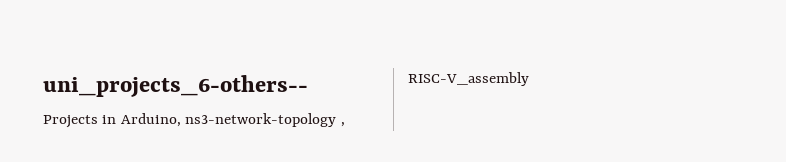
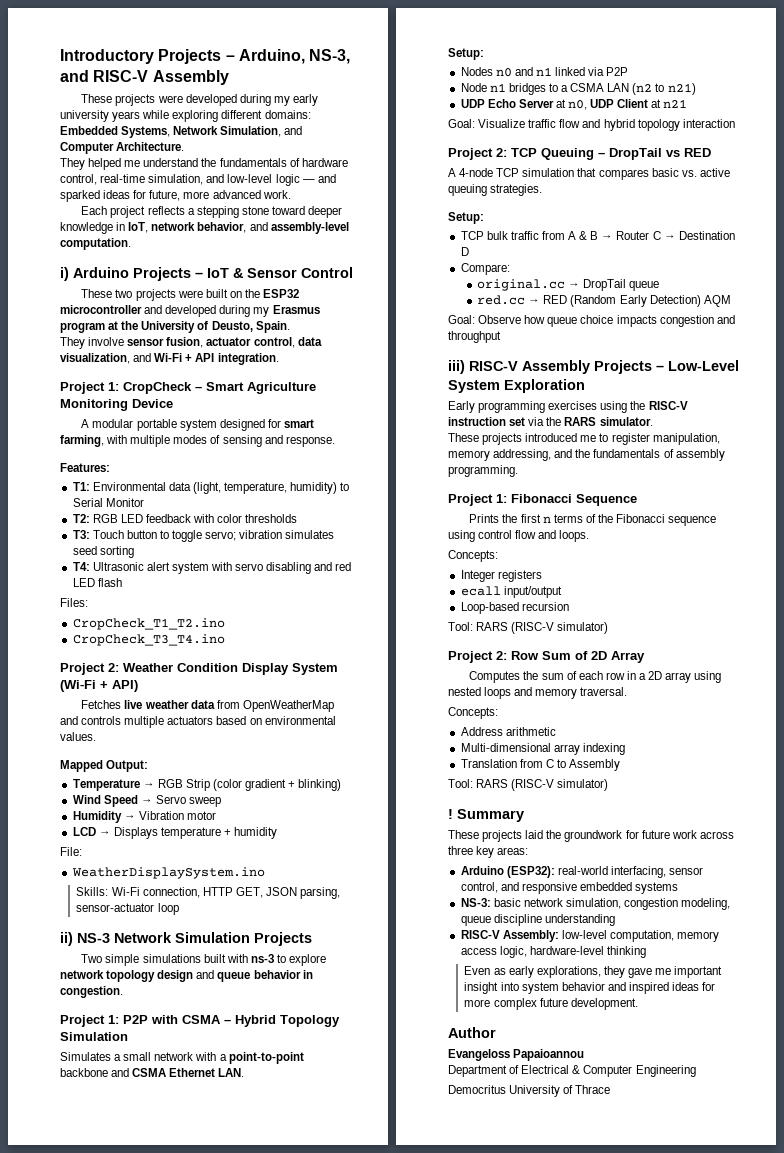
- uni_projects_6-others--
- Projects in Arduino, ns3-network-topology , RISC-V_assembly
+ Introductory Projects – Arduino, NS-3, and RISC-V Assembly
+ These projects were developed during my early university years while exploring different domains: Embedded Systems, Network Simulation, and Computer Architecture.
+ They helped me understand the fundamentals of hardware control, real-time simulation, and low-level logic — and sparked ideas for future, more advanced work.
+ Each project reflects a stepping stone toward deeper knowledge in IoT, network behavior, and assembly-level computation.
+ i) Arduino Projects – IoT & Sensor Control
+ These two projects were built on the ESP32 microcontroller and developed during my Erasmus program at the University of Deusto, Spain.
+ They involve sensor fusion, actuator control, data visualization, and Wi-Fi + API integration.
+ Project 1: CropCheck – Smart Agriculture Monitoring Device
+ A modular portable system designed for smart farming, with multiple modes of sensing and response.
+ Features:
+ T1: Environmental data (light, temperature, humidity) to Serial Monitor
+ T2: RGB LED feedback with color thresholds
+ T3: Touch button to toggle servo; vibration simulates seed sorting
+ T4: Ultrasonic alert system with servo disabling and red LED flash
+ Files:
+ CropCheck_T1_T2.ino
+ CropCheck_T3_T4.ino
+ Project 2: Weather Condition Display System (Wi-Fi + API)
+ Fetches live weather data from OpenWeatherMap and controls multiple actuators based on environmental values.
+ Mapped Output:
+ Temperature → RGB Strip (color gradient + blinking)
+ Wind Speed → Servo sweep
+ Humidity → Vibration motor
+ LCD → Displays temperature + humidity
+ File:
+ WeatherDisplaySystem.ino
+ Skills: Wi-Fi connection, HTTP GET, JSON parsing, sensor-actuator loop
+ ii) NS-3 Network Simulation Projects
+ Two simple simulations built with ns-3 to explore network topology design and queue behavior in congestion.
+ Project 1: P2P with CSMA – Hybrid Topology Simulation
+ Simulates a small network with a point-to-point backbone and CSMA Ethernet LAN.
+ Setup:
+ Nodes n0 and n1 linked via P2P
+ Node n1 bridges to a CSMA LAN (n2 to n21)
+ UDP Echo Server at n0, UDP Client at n21
+ Goal: Visualize traffic flow and hybrid topology interaction
+ Project 2: TCP Queuing – DropTail vs RED
+ A 4-node TCP simulation that compares basic vs. active queuing strategies.
+ Setup:
+ TCP bulk traffic from A & B → Router C → Destination D
+ Compare:
+ original.cc → DropTail queue
+ red.cc → RED (Random Early Detection) AQM
+ Goal: Observe how queue choice impacts congestion and throughput
+ iii) RISC-V Assembly Projects – Low-Level System Exploration
+ Early programming exercises using the RISC-V instruction set via the RARS simulator.
+ These projects introduced me to register manipulation, memory addressing, and the fundamentals of assembly programming.
+ Project 1: Fibonacci Sequence
+ Prints the first n terms of the Fibonacci sequence using control flow and loops.
+ Concepts:
+ Integer registers
+ ecall input/output
+ Loop-based recursion
+ Tool: RARS (RISC-V simulator)
+ Project 2: Row Sum of 2D Array
+ Computes the sum of each row in a 2D array using nested loops and memory traversal.
+ Concepts:
+ Address arithmetic
+ Multi-dimensional array indexing
+ Translation from C to Assembly
+ Tool: RARS (RISC-V simulator)
+ ! Summary
+ These projects laid the groundwork for future work across three key areas:
+ Arduino (ESP32): real-world interfacing, sensor control, and responsive embedded systems
+ NS-3: basic network simulation, congestion modeling, queue discipline understanding
+ RISC-V Assembly: low-level computation, memory access logic, hardware-level thinking
+ Even as early explorations, they gave me important insight into system behavior and inspired ideas for more complex future development.
+ Author
+ Evangeloss Papaioannou
+ Department of Electrical & Computer Engineering
+ Democritus University of Thrace

